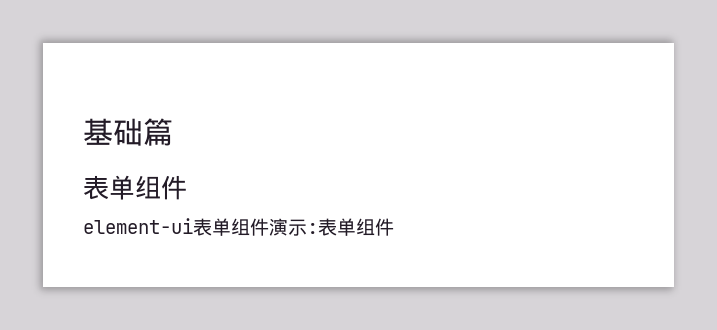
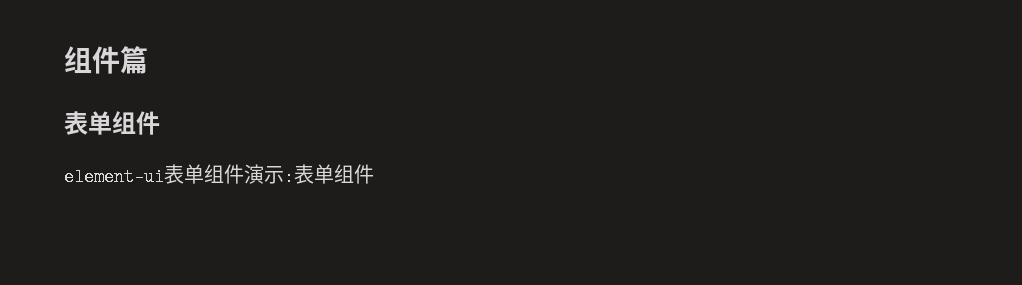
- 基础篇
+ 组件篇

